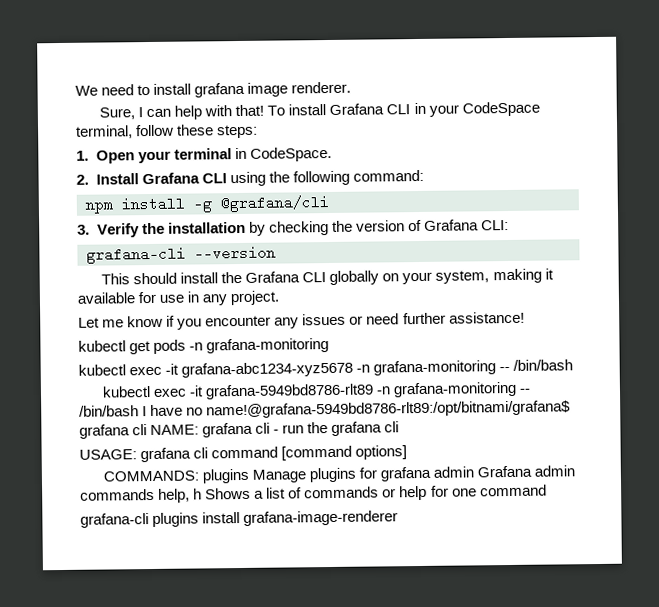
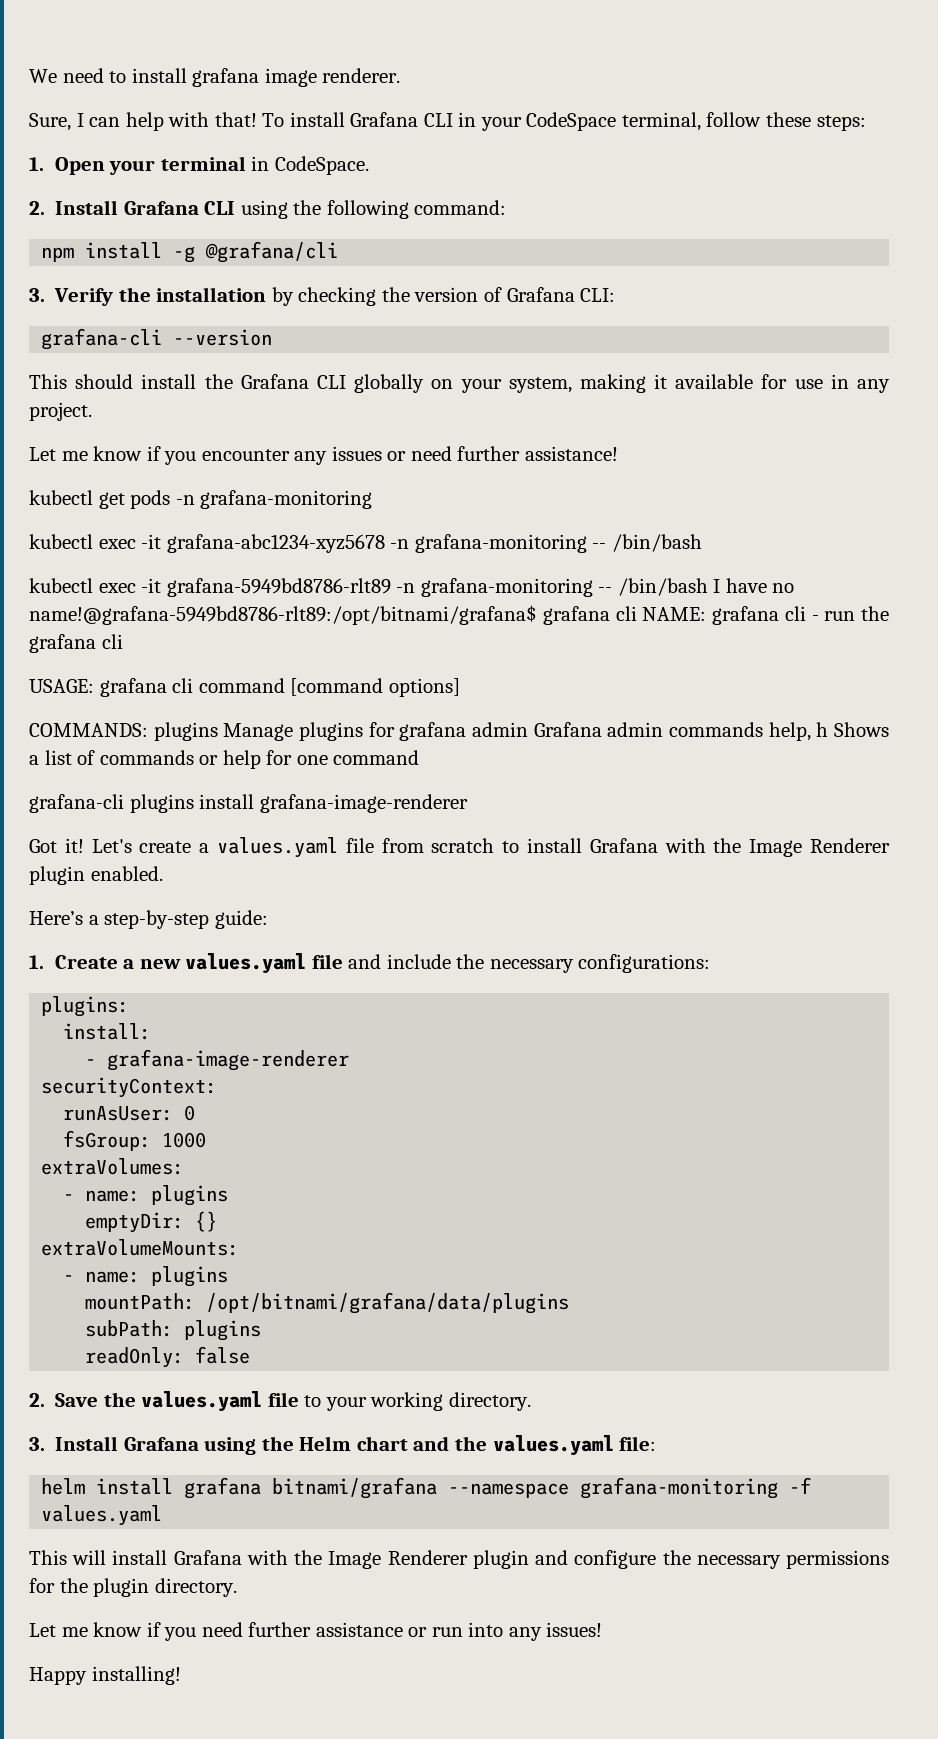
+ Got it! Let's create a values.yaml file from scratch to install Grafana with the Image Renderer plugin enabled.
+ Here’s a step-by-step guide:
+ 1. Create a new values.yaml file and include the necessary configurations:
+ plugins:
+ install:
+ - grafana-image-renderer
+ securityContext:
+ runAsUser: 0
+ fsGroup: 1000
+ extraVolumes:
+ - name: plugins
+ emptyDir: {}
+ extraVolumeMounts:
+ - name: plugins
+ mountPath: /opt/bitnami/grafana/data/plugins
+ subPath: plugins
+ readOnly: false
+ 2. Save the values.yaml file to your working directory.
+ 3. Install Grafana using the Helm chart and the values.yaml file:
+ helm install grafana bitnami/grafana --namespace grafana-monitoring -f values.yaml
+ This will install Grafana with the Image Renderer plugin and configure the necessary permissions for the plugin directory.
+ Let me know if you need further assistance or run into any issues!
+ Happy installing!

